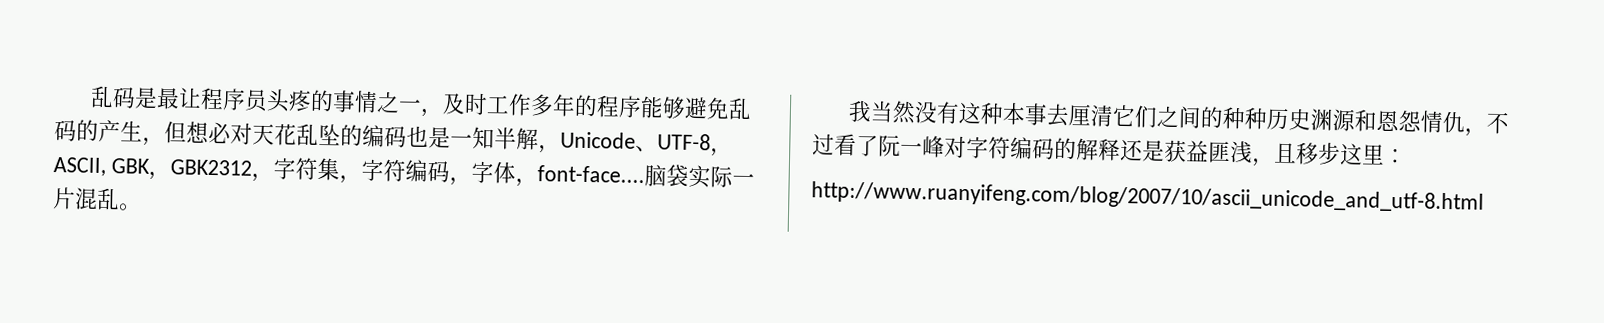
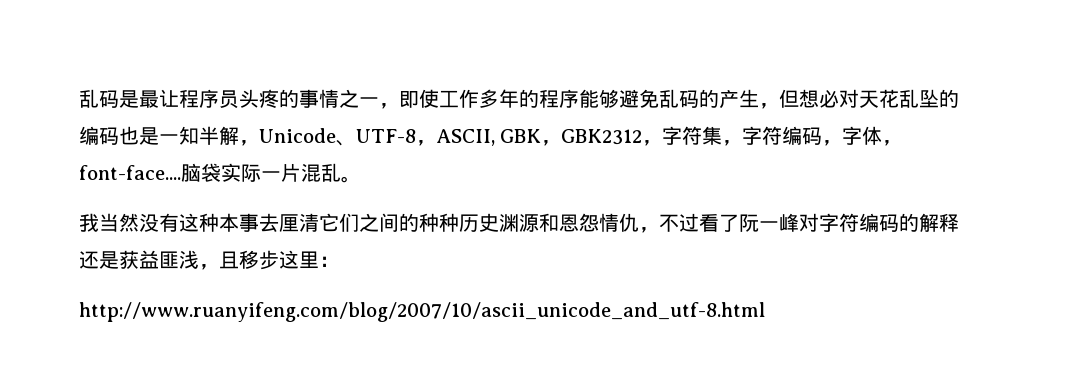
- 乱码是最让程序员头疼的事情之一，及时工作多年的程序能够避免乱码的产生，但想必对天花乱坠的编码也是一知半解，Unicode、UTF-8，ASCII, GBK，GBK2312，字符集，字符编码，字体，font-face....
+ 乱码是最让程序员头疼的事情之一，即使工作多年的程序能够避免乱码的产生，但想必对天花乱坠的编码也是一知半解，Unicode、UTF-8，ASCII, GBK，GBK2312，字符集，字符编码，字体，font-face....

